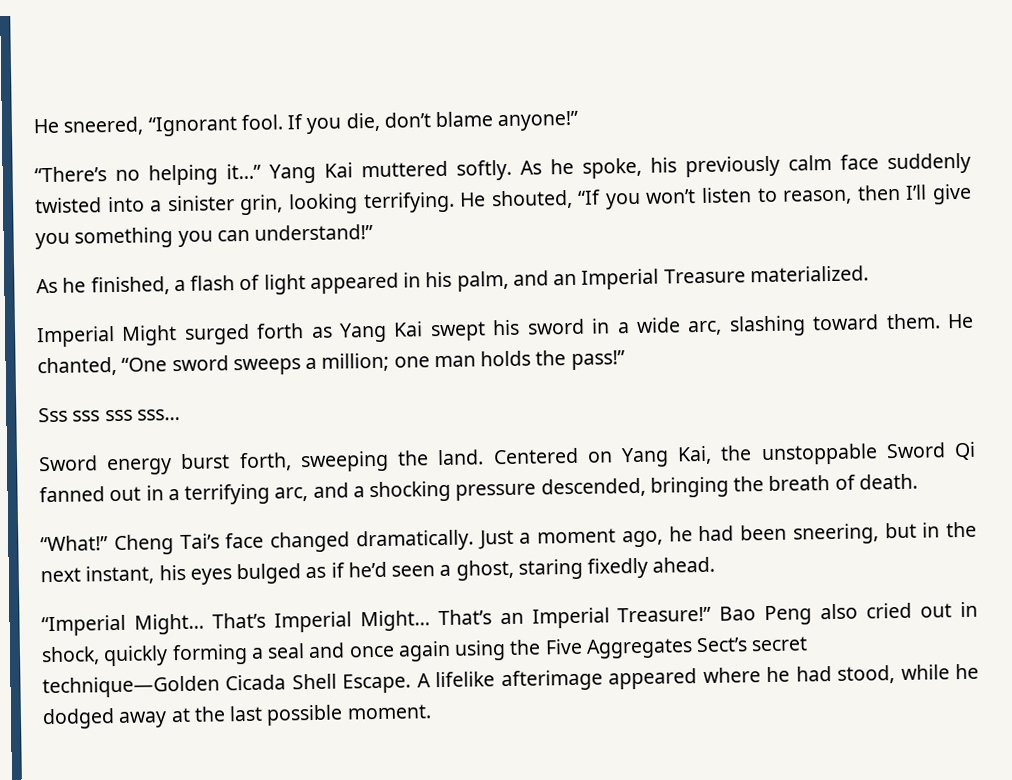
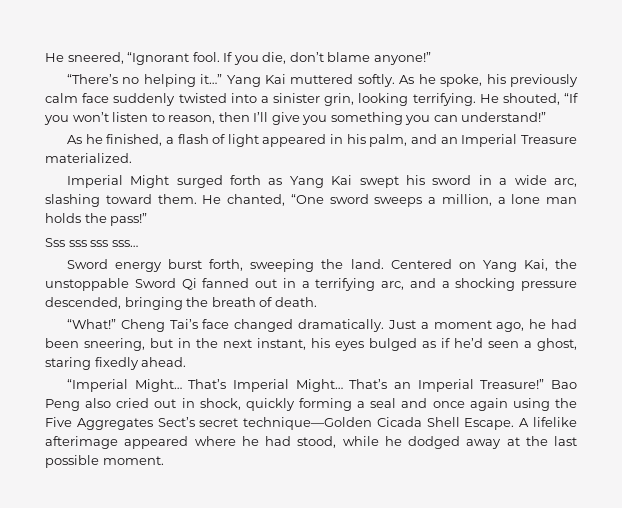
- He chanted, “One sword sweeps a million; one man holds the pass!”
+ He chanted, “One sword sweeps a million, a lone man holds the pass!”

